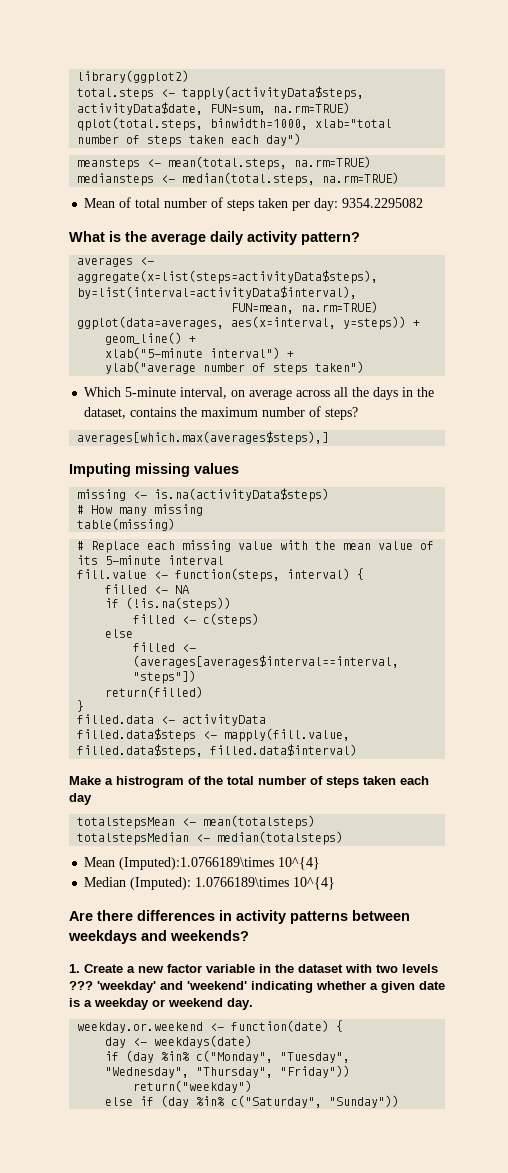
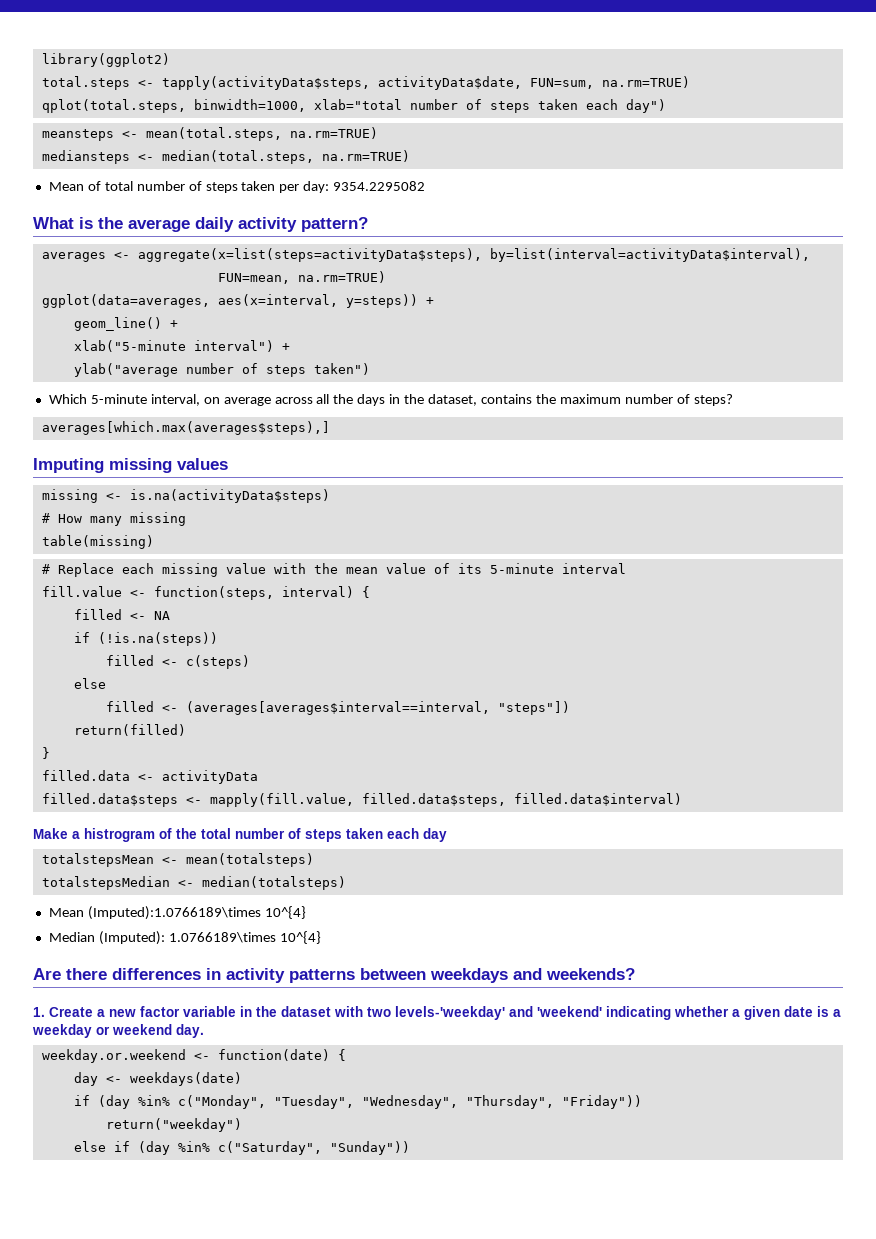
- 1. Create a new factor variable in the dataset with two levels ??? 'weekday' and 'weekend' indicating whether a given date is a weekday or weekend day.
+ 1. Create a new factor variable in the dataset with two levels-'weekday' and 'weekend' indicating whether a given date is a weekday or weekend day.

